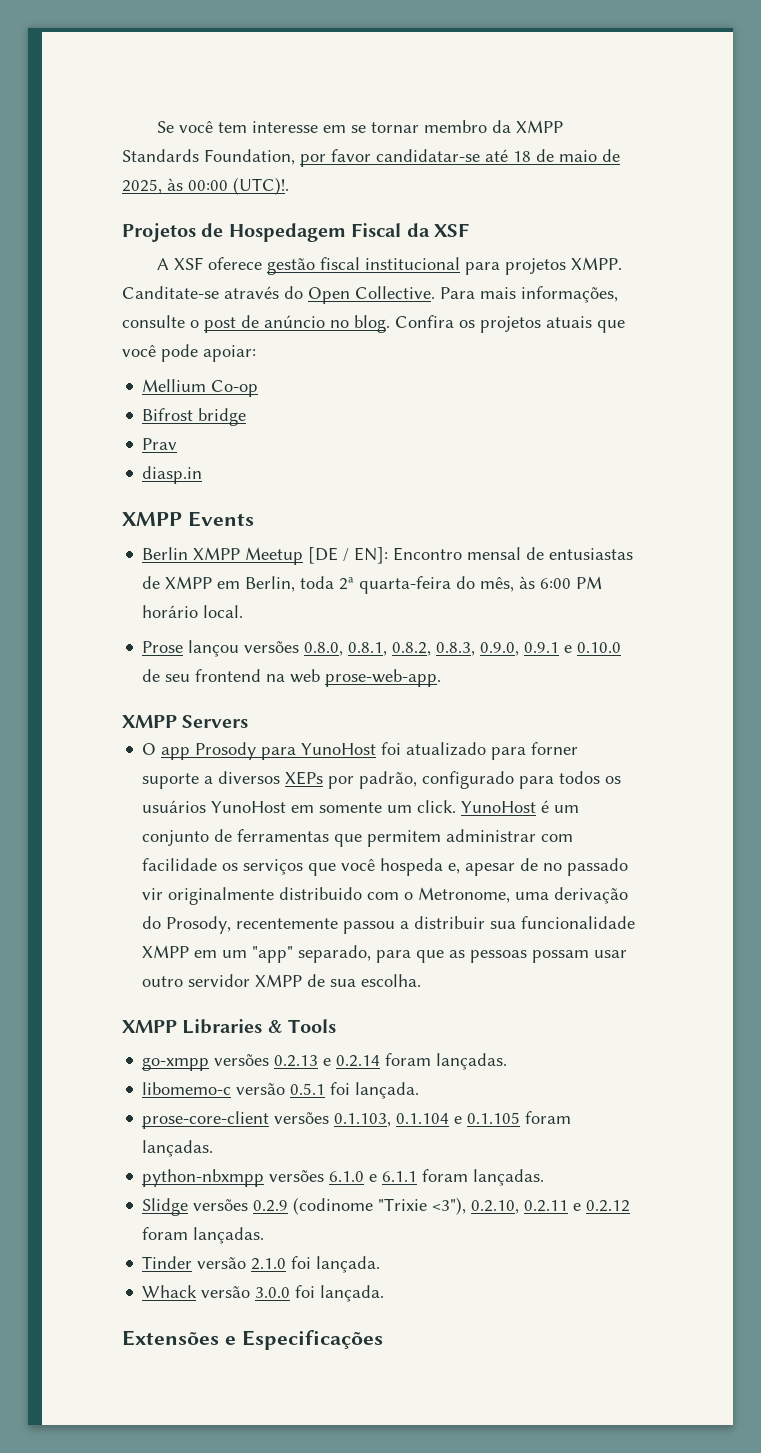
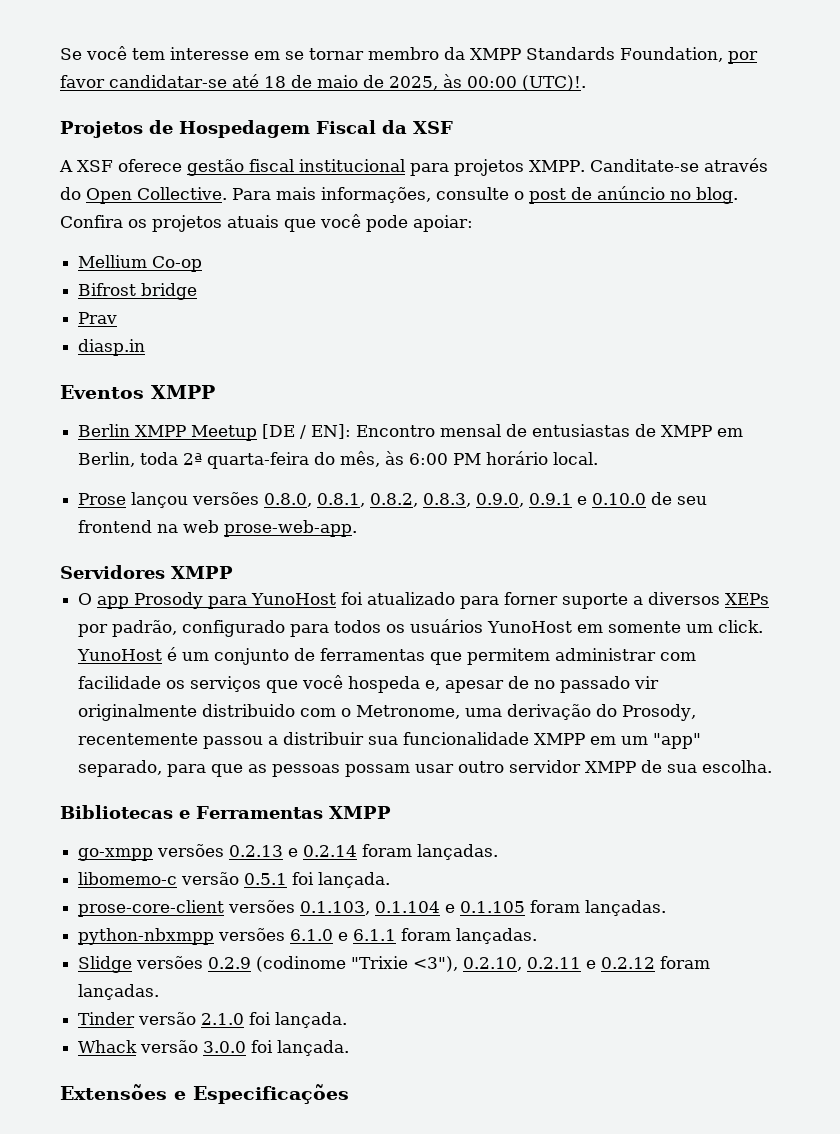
- XMPP Events
+ Eventos XMPP
- XMPP Servers
+ Servidores XMPP
- XMPP Libraries & Tools
+ Bibliotecas e Ferramentas XMPP

